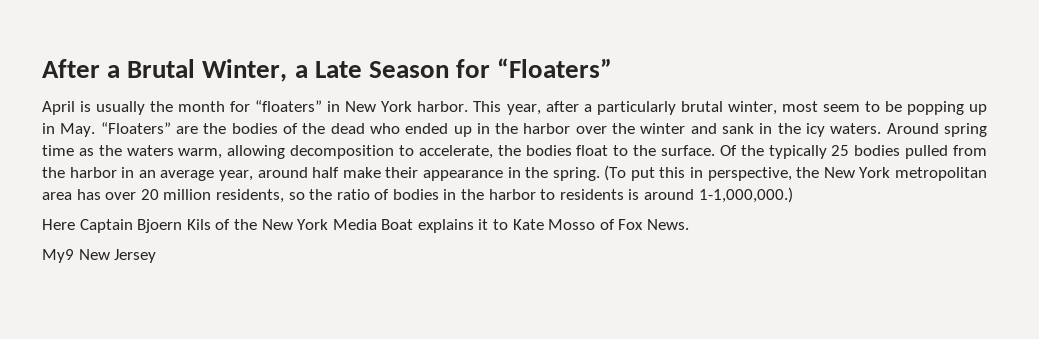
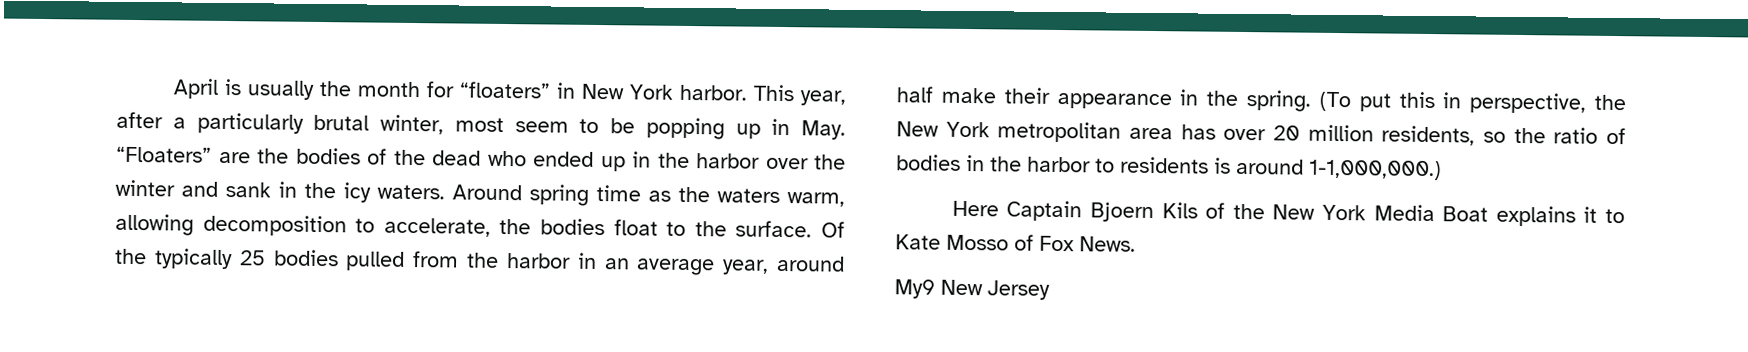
- After a Brutal Winter, a Late Season for “Floaters”

